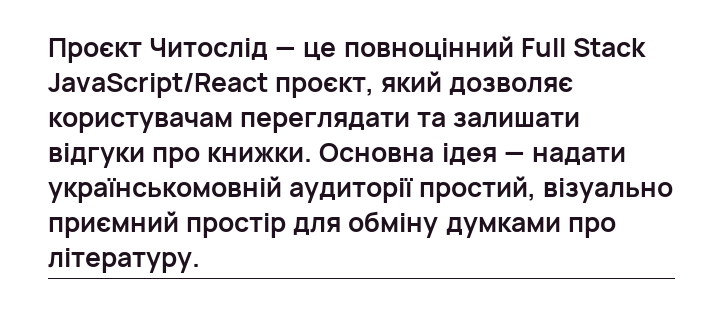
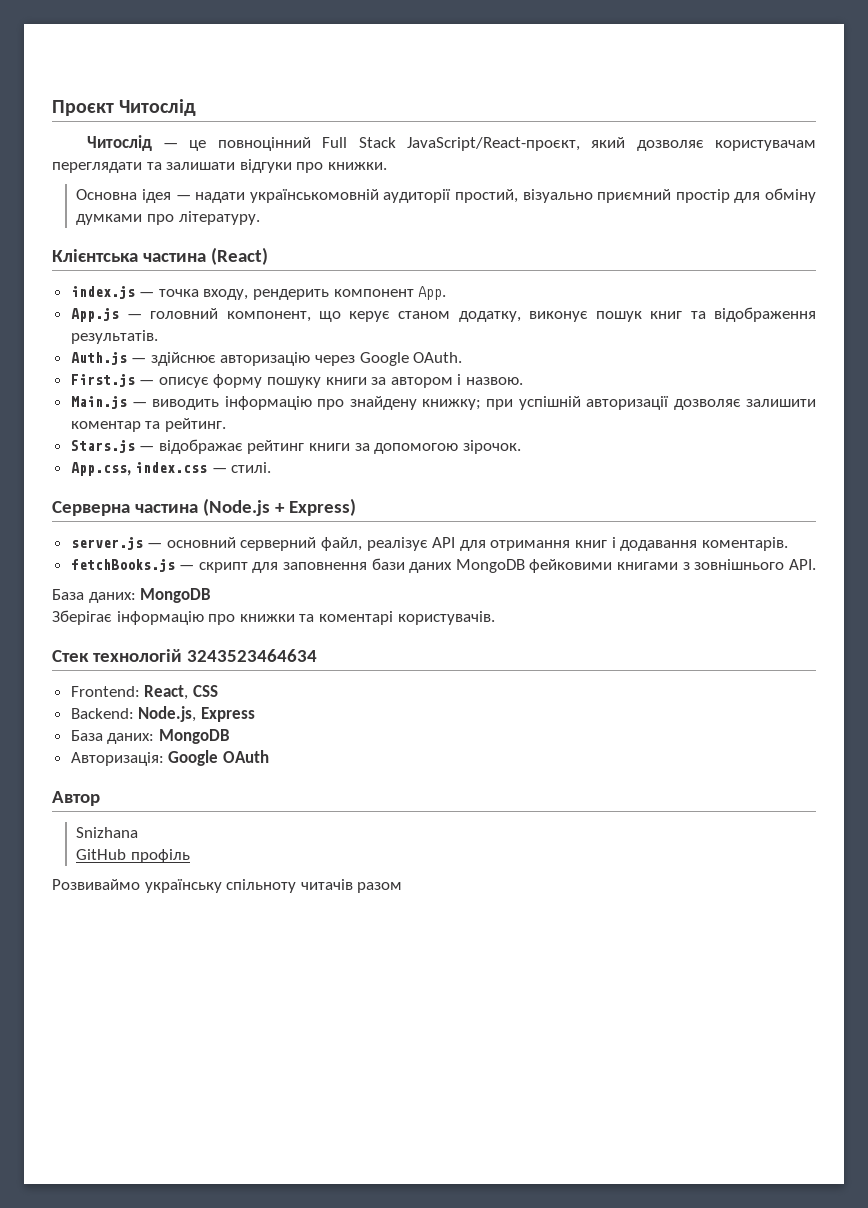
- Проєкт Читослід — це повноцінний Full Stack JavaScript/React проєкт, який дозволяє користувачам переглядати та залишати відгуки про книжки. Основна ідея — надати українськомовній аудиторії простий, візуально приємний простір для обміну думками про літературу.
+ Проєкт Читослід
+ Читослід — це повноцінний Full Stack JavaScript/React-проєкт, який дозволяє користувачам переглядати та залишати відгуки про книжки.
+ Основна ідея — надати українськомовній аудиторії простий, візуально приємний простір для обміну думками про літературу.
+ Клієнтська частина (React)
+ index.js — точка входу, рендерить компонент App.
+ App.js — головний компонент, що керує станом додатку, виконує пошук книг та відображення результатів.
+ Auth.js — здійснює авторизацію через Google OAuth.
+ First.js — описує форму пошуку книги за автором і назвою.
+ Main.js — виводить інформацію про знайдену книжку; при успішній авторизації дозволяє залишити коментар та рейтинг.
+ Stars.js — відображає рейтинг книги за допомогою зірочок.
+ App.css, index.css — стилі.
+ Серверна частина (Node.js + Express)
+ server.js — основний серверний файл, реалізує API для отримання книг і додавання коментарів.
+ fetchBooks.js — скрипт для заповнення бази даних MongoDB фейковими книгами з зовнішнього API.
+ База даних: MongoDB
+ Зберігає інформацію про книжки та коментарі користувачів.
+ Стек технологій 3243523464634
+ Frontend: React, CSS
+ Backend: Node.js, Express
+ База даних: MongoDB
+ Авторизація: Google OAuth
+ Автор
+ Snizhana
+ GitHub профіль
+ Розвиваймо українську спільноту читачів разом

